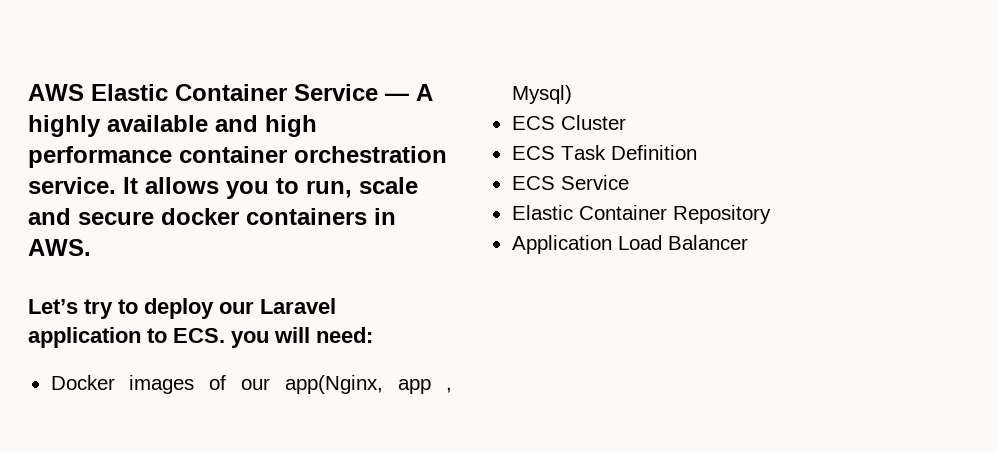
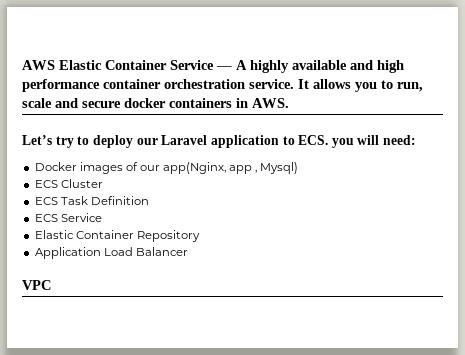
+ VPC

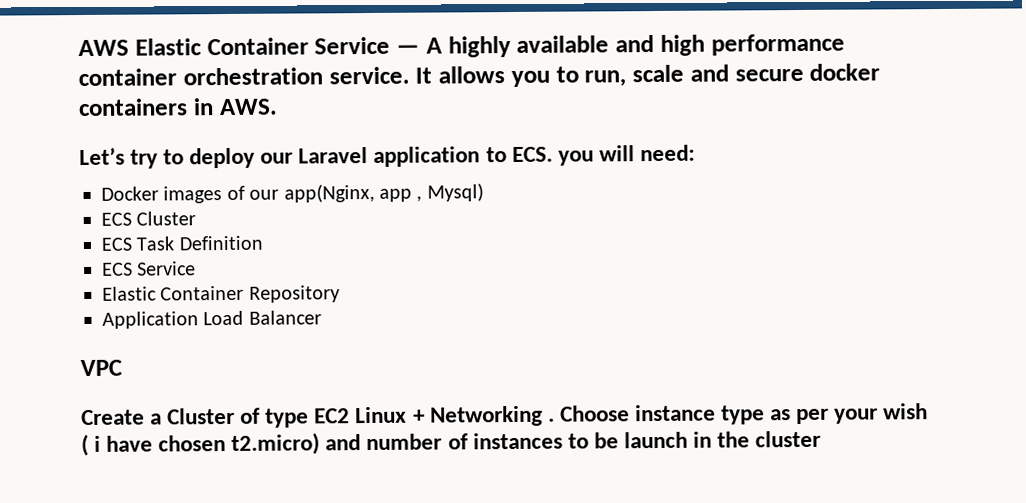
+ Create a Cluster of type EC2 Linux + Networking . Choose instance type as per your wish ( i have chosen t2.micro) and number of instances to be launch in the cluster

